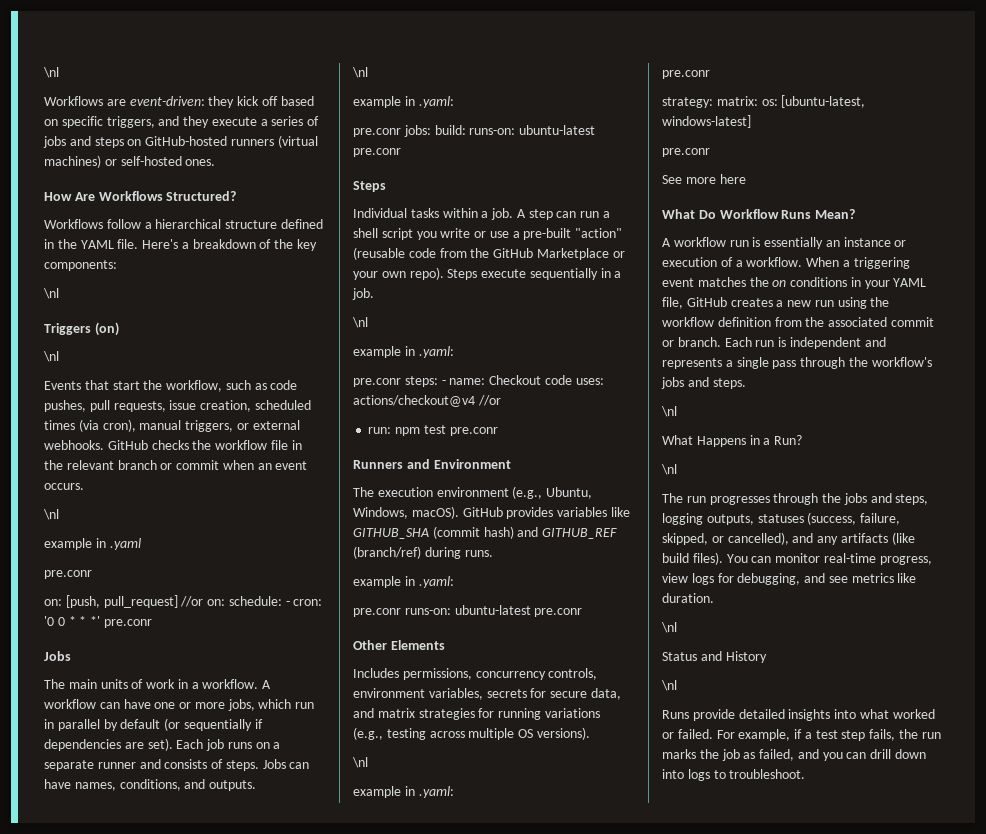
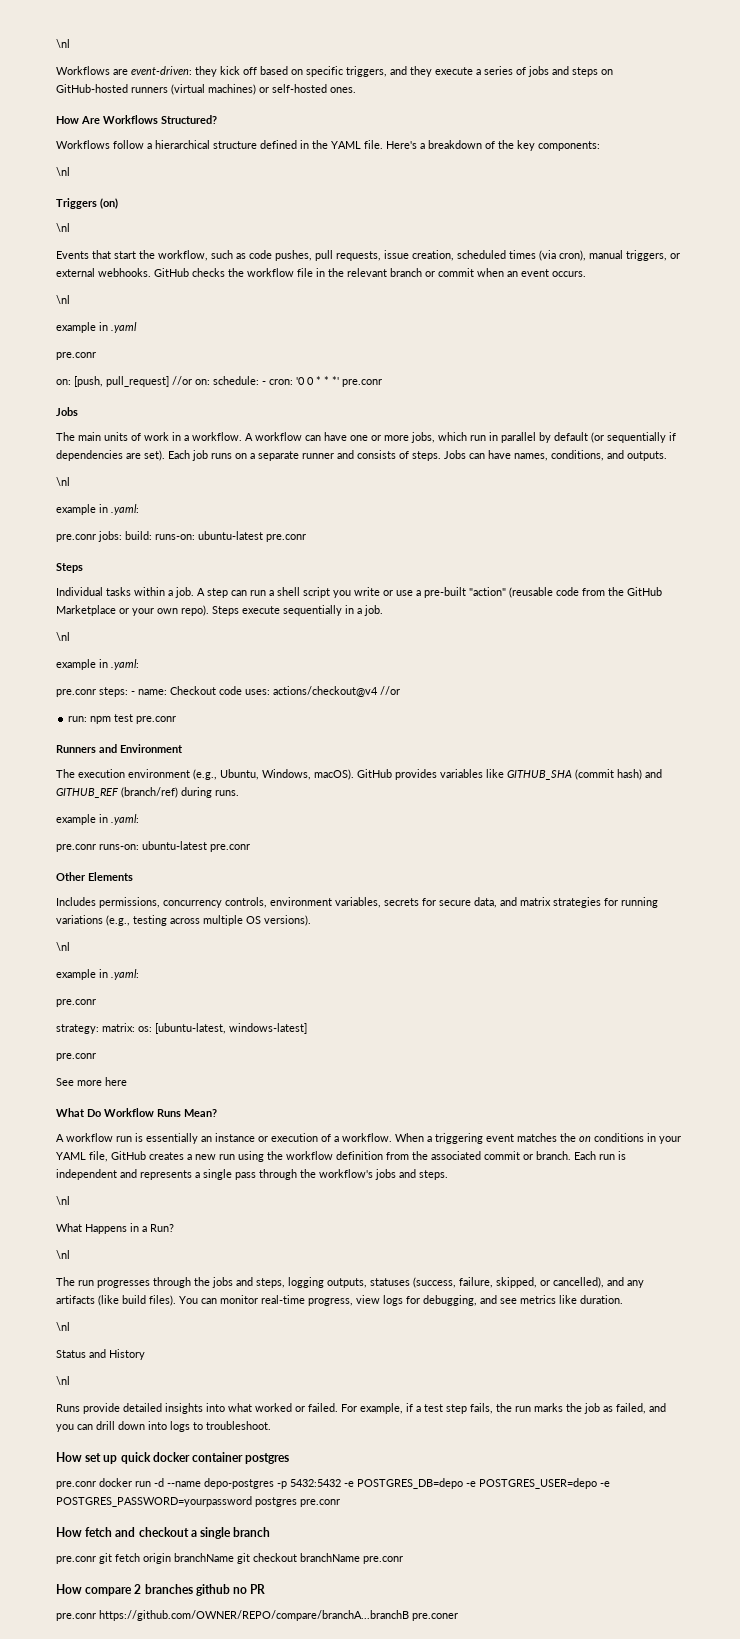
+ How set up quick docker container postgres
+ pre.conr docker run -d --name depo-postgres -p 5432:5432 -e POSTGRES_DB=depo -e POSTGRES_USER=depo -e POSTGRES_PASSWORD=yourpassword postgres pre.conr
+ How fetch and checkout a single branch
+ pre.conr git fetch origin branchName git checkout branchName pre.conr
+ How compare 2 branches github no PR
+ pre.conr https://github.com/OWNER/REPO/compare/branchA...branchB pre.coner

